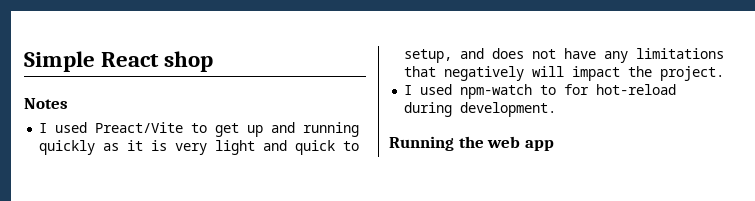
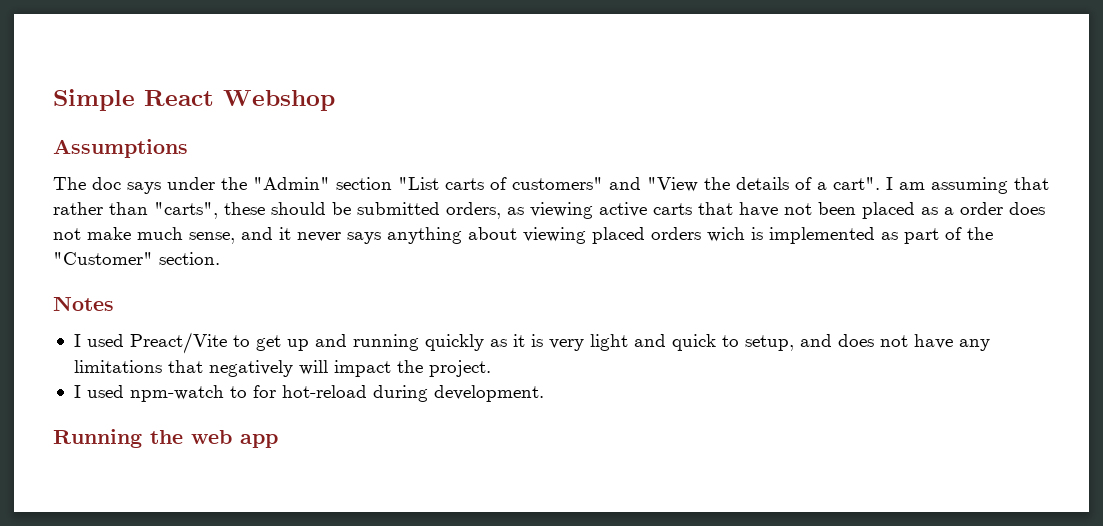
- Simple React shop
+ Simple React Webshop
+ Assumptions
+ The doc says under the "Admin" section "List carts of customers" and "View the details of a cart". I am assuming that rather than "carts", these should be submitted orders, as viewing active carts that have not been placed as a order does not make much sense, and it never says anything about viewing placed orders wich is implemented as part of the "Customer" section.

